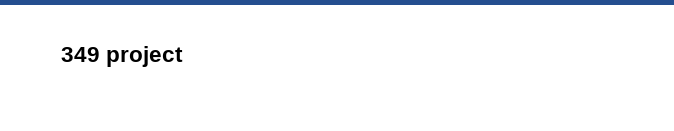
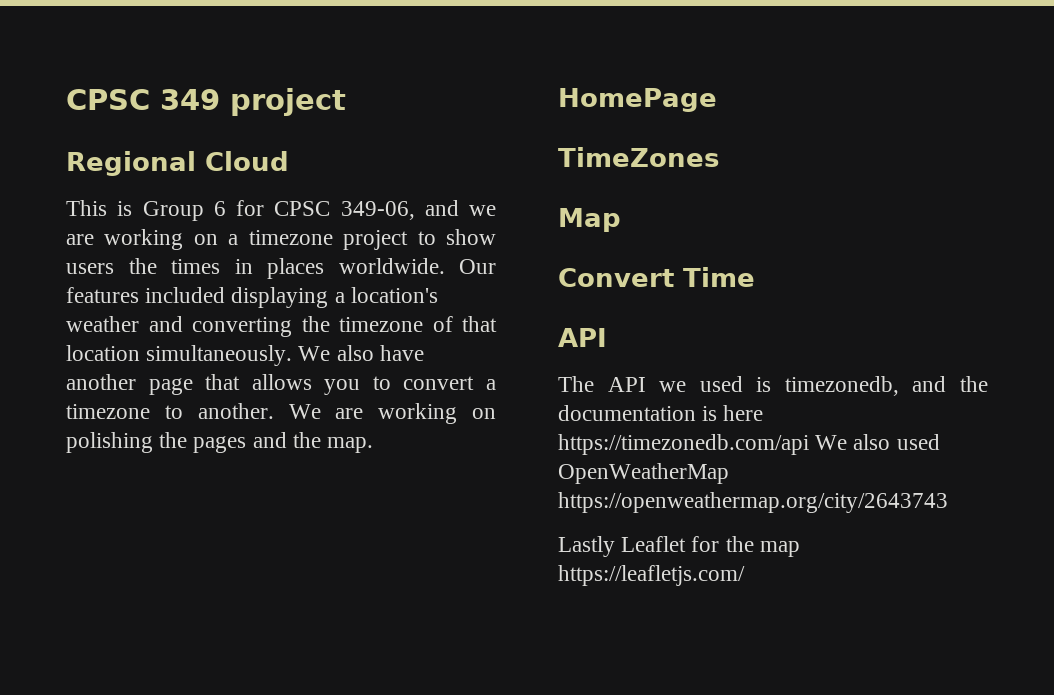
- 349 project
+ CPSC 349 project
+ Regional Cloud
+ This is Group 6 for CPSC 349-06, and we are working on a timezone project to show users the times in places worldwide. Our features included displaying a location's weather and converting the timezone of that location simultaneously. We also have another page that allows you to convert a timezone to another. We are working on polishing the pages and the map.
+ HomePage
+ TimeZones
+ Map
+ Convert Time
+ API
+ The API we used is timezonedb, and the documentation is here https://timezonedb.com/api We also used OpenWeatherMap https://openweathermap.org/city/2643743
+ Lastly Leaflet for the map https://leafletjs.com/

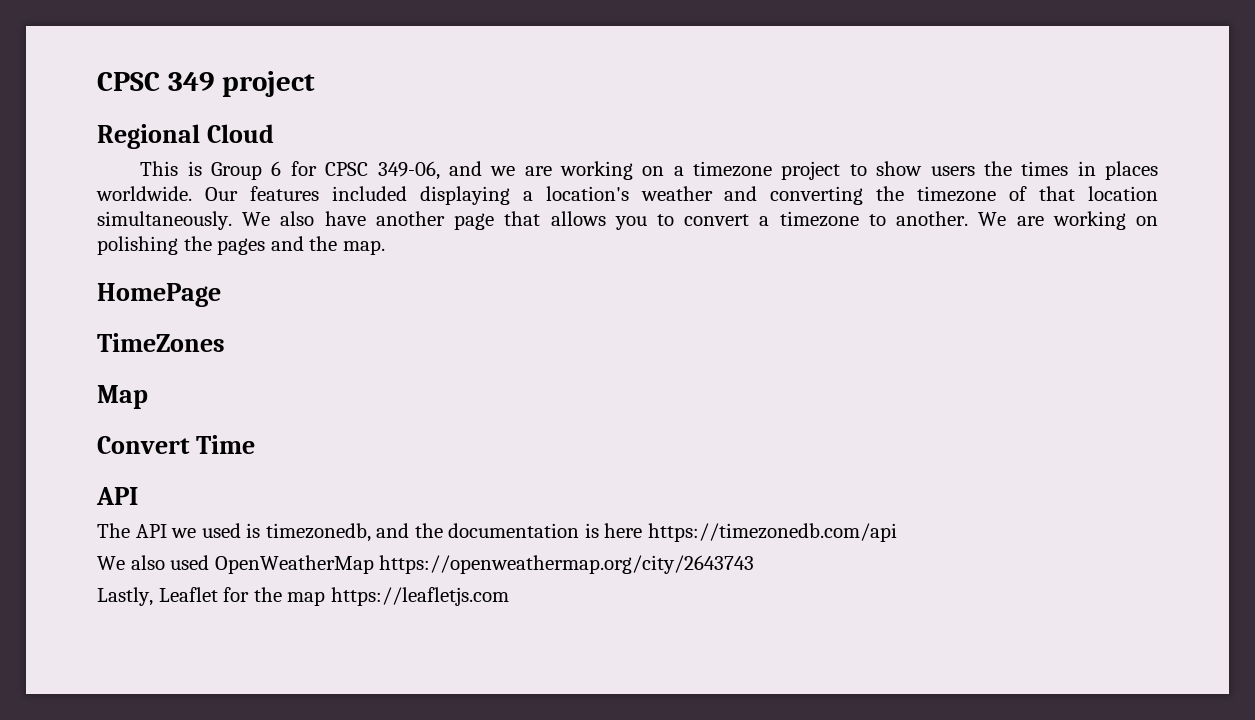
- The API we used is timezonedb, and the documentation is here https://timezonedb.com/api We also used OpenWeatherMap https://openweathermap.org/city/2643743
+ The API we used is timezonedb, and the documentation is here https://timezonedb.com/api
+ We also used OpenWeatherMap https://openweathermap.org/city/2643743
- Lastly Leaflet for the map https://leafletjs.com/
+ Lastly, Leaflet for the map https://leafletjs.com

